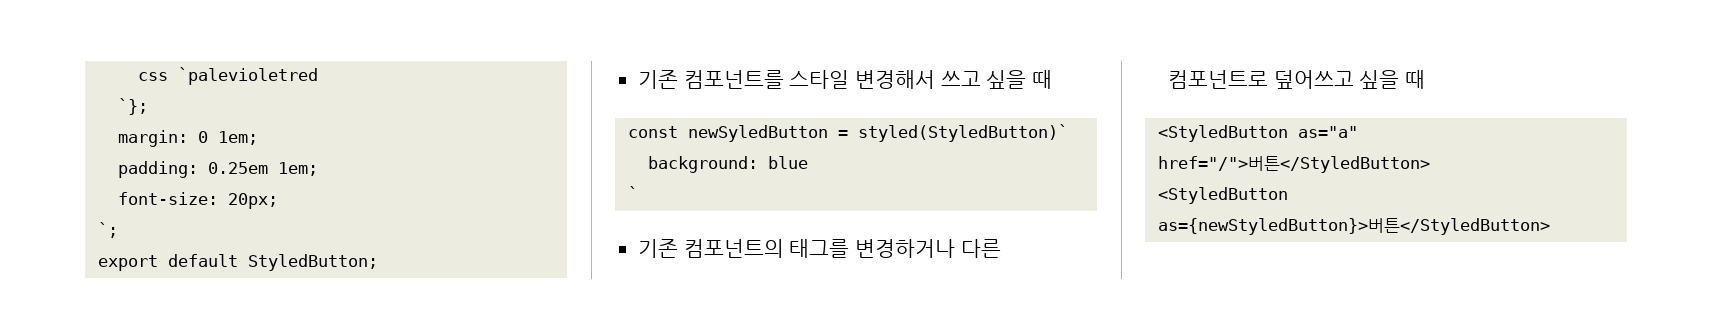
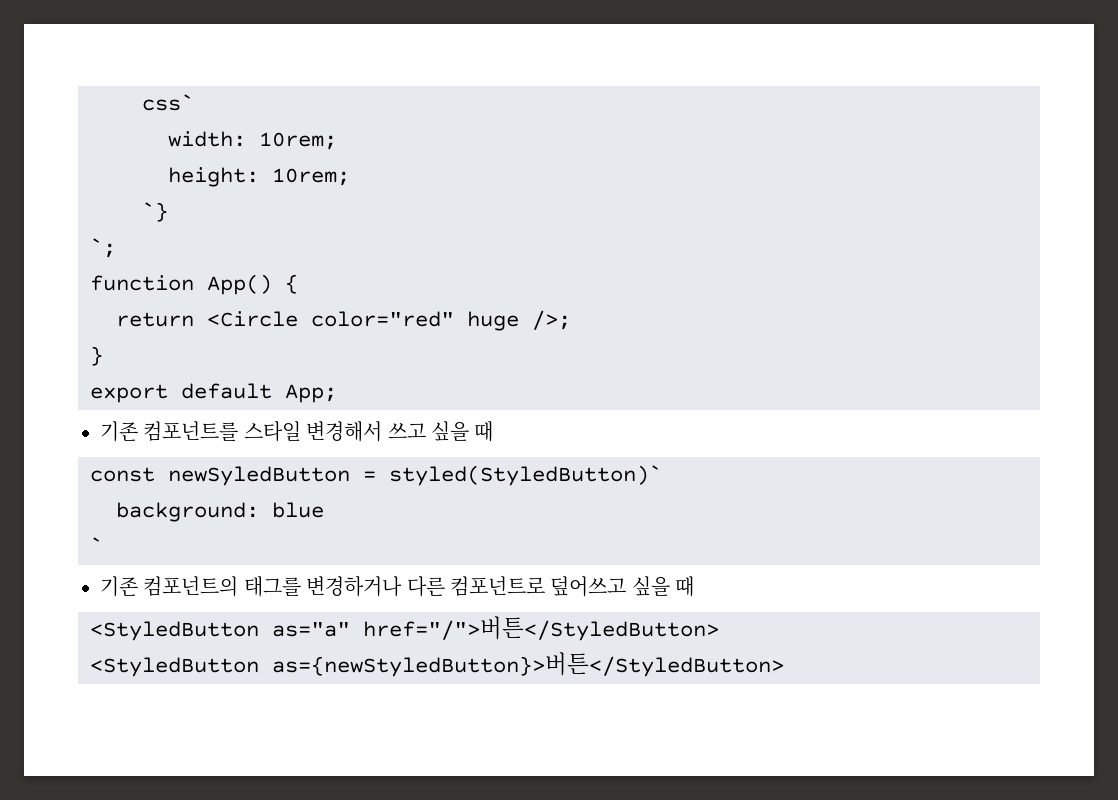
- css `palevioletred
- `};
- margin: 0 1em;
- padding: 0.25em 1em;
- font-size: 20px;
+ css`
+ width: 10rem;
+ height: 10rem;
+ `}
  `;
+ function App() {
+ return <Circle color="red" huge />;
+ }
- export default StyledButton;
+ export default App;

